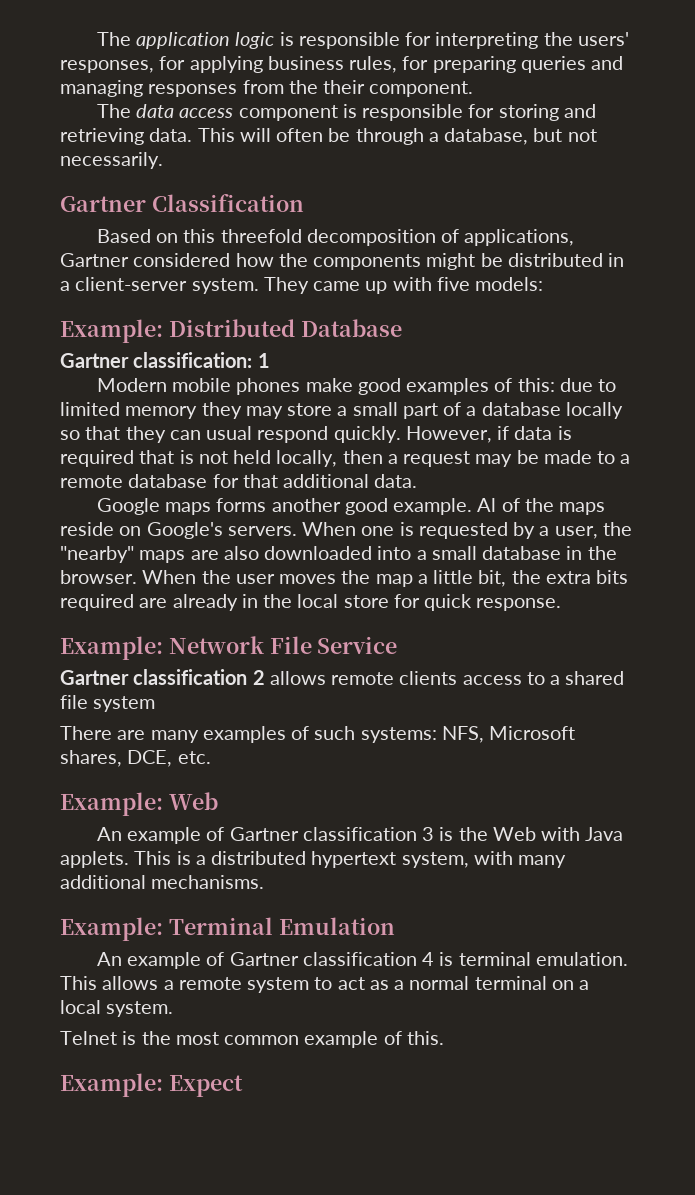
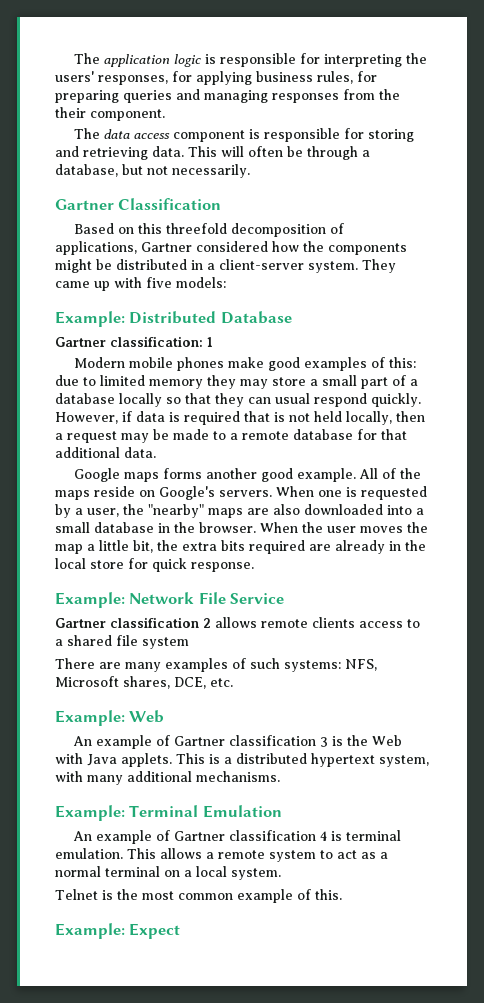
- Al of the maps reside on Google's servers.
+ All of the maps reside on Google's servers.

